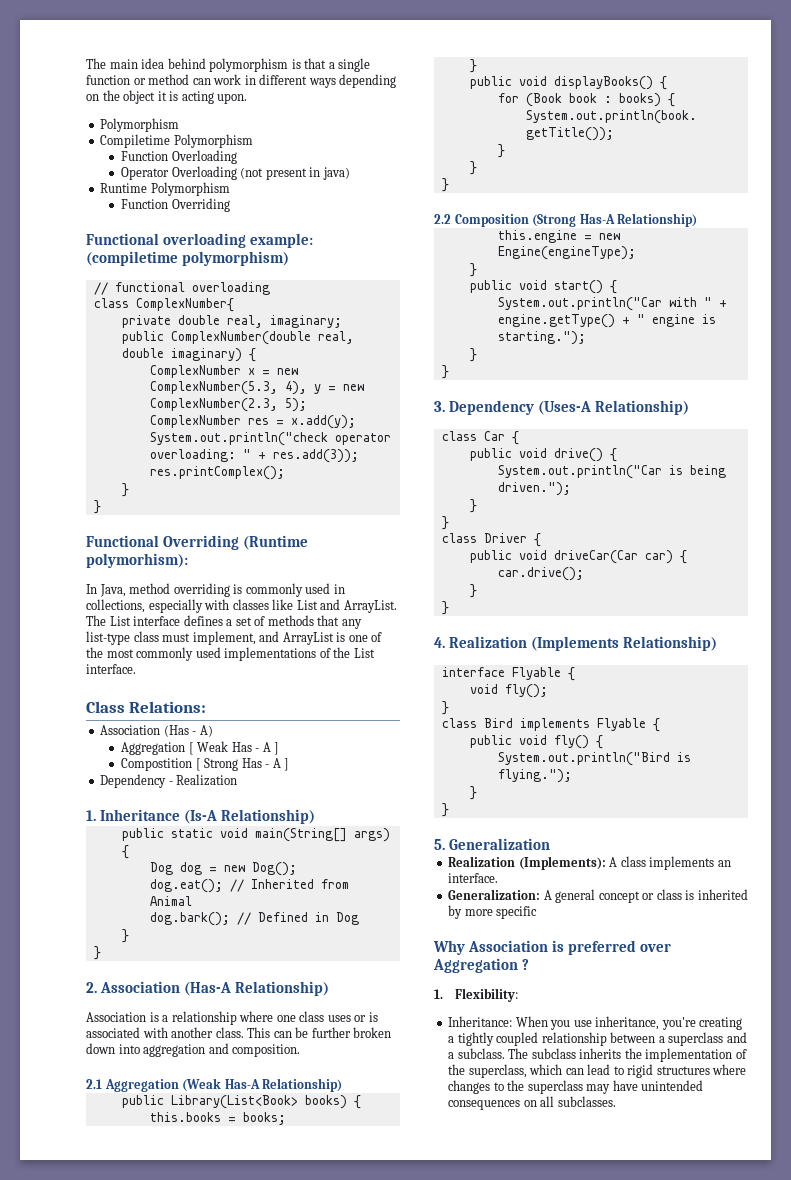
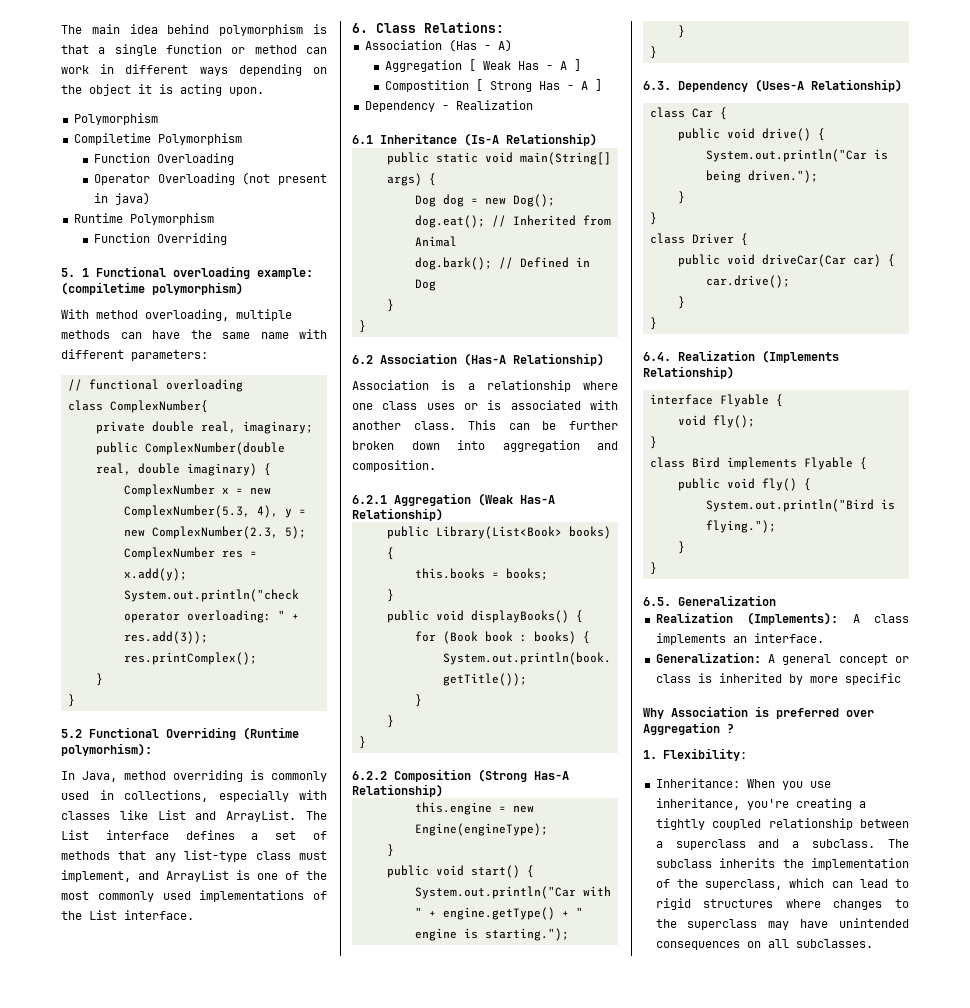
- Functional overloading example: (compiletime polymorphism)
+ 5. 1 Functional overloading example: (compiletime polymorphism)
+ With method overloading, multiple methods can have the same name with different parameters:
- Functional Overriding (Runtime polymorhism):
+ 5.2 Functional Overriding (Runtime polymorhism):
- Class Relations:
+ 6. Class Relations:
- 1. Inheritance (Is-A Relationship)
+ 6.1 Inheritance (Is-A Relationship)
- 2. Association (Has-A Relationship)
+ 6.2 Association (Has-A Relationship)
- 2.1 Aggregation (Weak Has-A Relationship)
+ 6.2.1 Aggregation (Weak Has-A Relationship)
- 2.2 Composition (Strong Has-A Relationship)
+ 6.2.2 Composition (Strong Has-A Relationship)
- 3. Dependency (Uses-A Relationship)
+ 6.3. Dependency (Uses-A Relationship)
- 4. Realization (Implements Relationship)
+ 6.4. Realization (Implements Relationship)
- 5. Generalization
+ 6.5. Generalization

